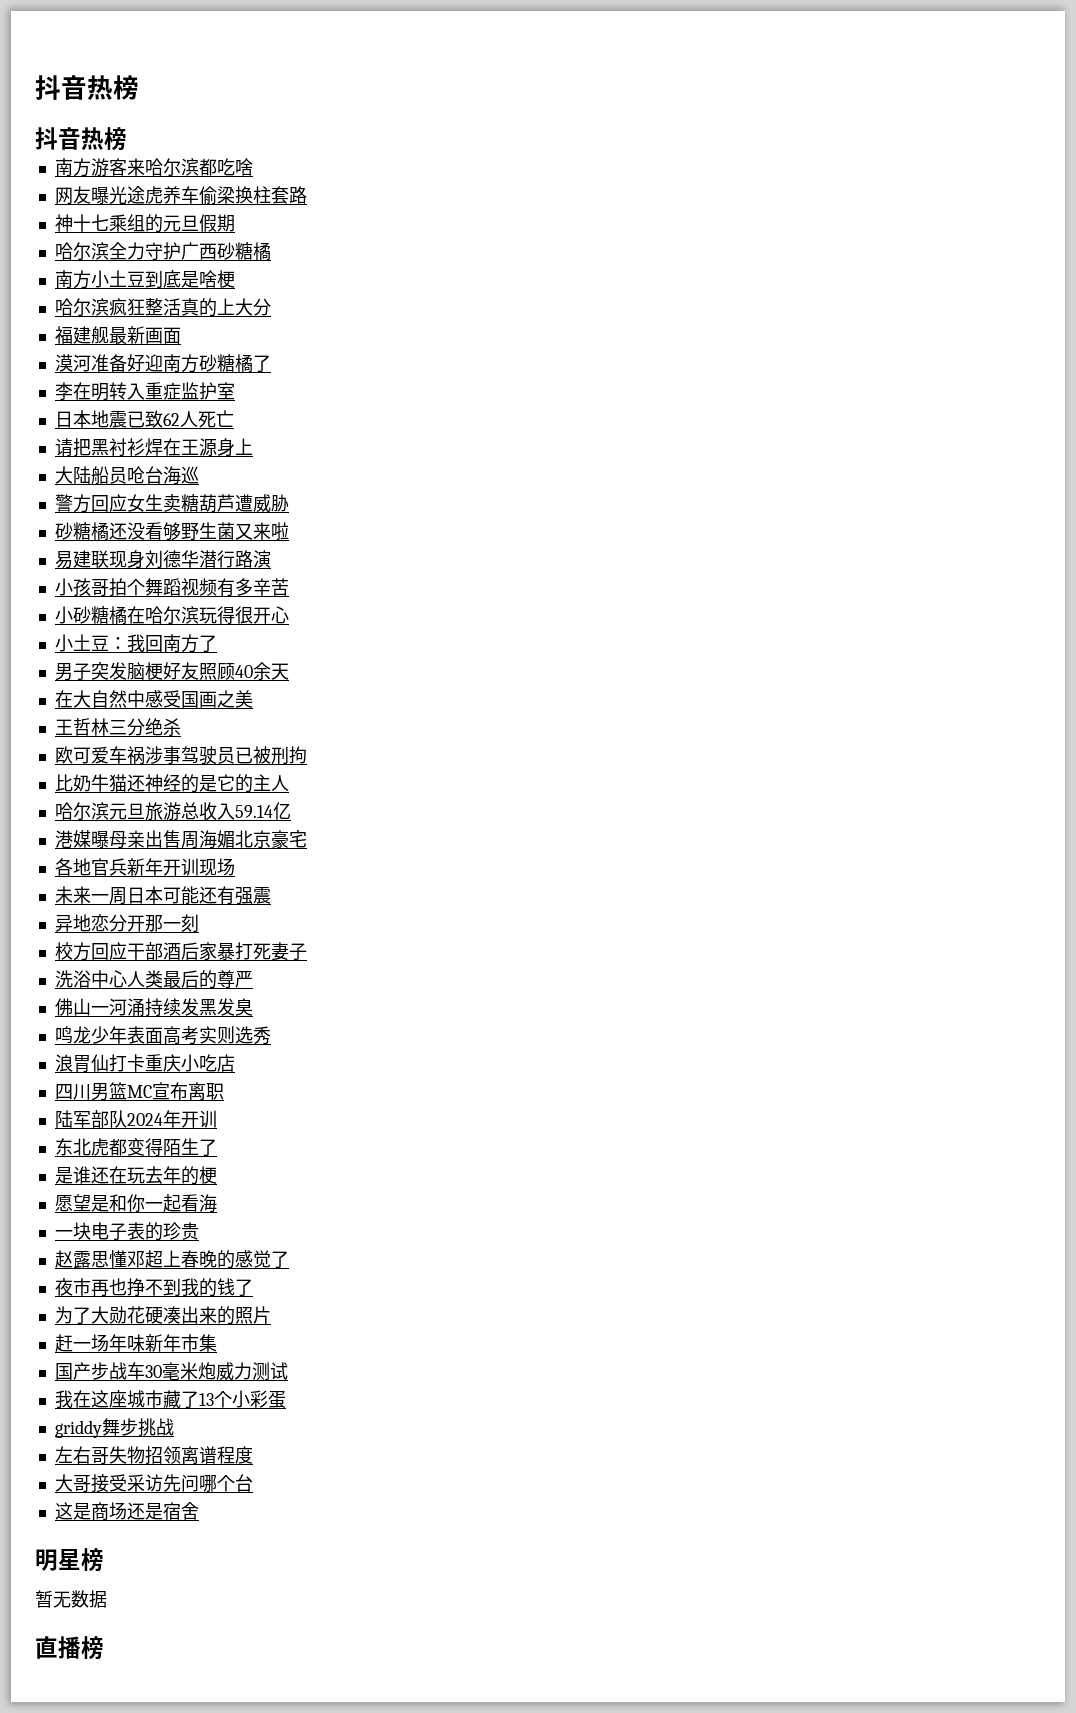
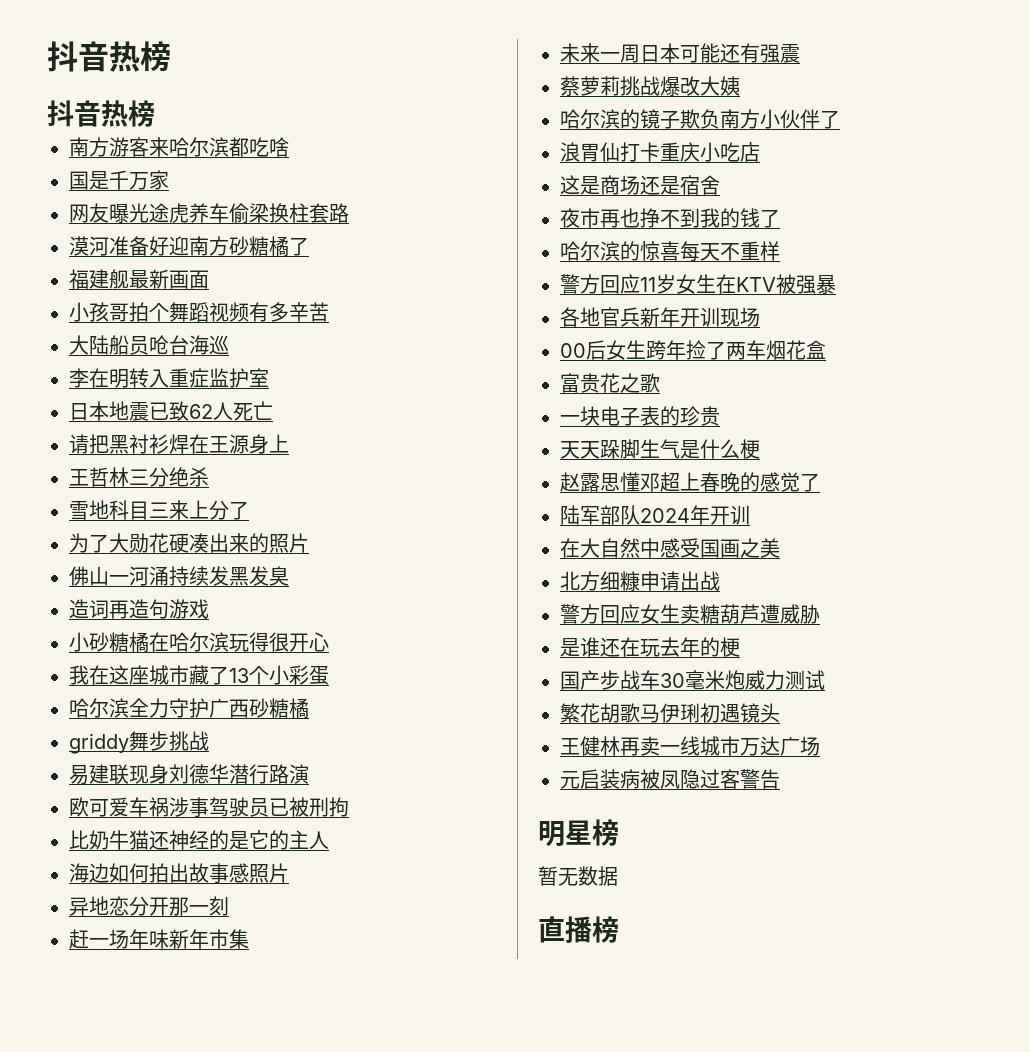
+ 国是千万家
- 神十七乘组的元旦假期
- 哈尔滨全力守护广西砂糖橘
- 南方小土豆到底是啥梗
- 哈尔滨疯狂整活真的上大分
- 福建舰最新画面
+ 福建舰最新画面
+ 小孩哥拍个舞蹈视频有多辛苦
+ 大陆船员呛台海巡
- 大陆船员呛台海巡
- 警方回应女生卖糖葫芦遭威胁
- 砂糖橘还没看够野生菌又来啦
- 易建联现身刘德华潜行路演
- 小孩哥拍个舞蹈视频有多辛苦
+ 王哲林三分绝杀
+ 雪地科目三来上分了
+ 为了大勋花硬凑出来的照片
+ 佛山一河涌持续发黑发臭
+ 造词再造句游戏
- 小土豆：我回南方了
- 男子突发脑梗好友照顾40余天
- 在大自然中感受国画之美
- 王哲林三分绝杀
+ 我在这座城市藏了13个小彩蛋
+ 哈尔滨全力守护广西砂糖橘
+ griddy舞步挑战
+ 易建联现身刘德华潜行路演
- 哈尔滨元旦旅游总收入59.14亿
- 港媒曝母亲出售周海媚北京豪宅
- 各地官兵新年开训现场
+ 海边如何拍出故事感照片
+ 异地恋分开那一刻
+ 赶一场年味新年市集
- 异地恋分开那一刻
- 校方回应干部酒后家暴打死妻子
- 洗浴中心人类最后的尊严
- 佛山一河涌持续发黑发臭
- 鸣龙少年表面高考实则选秀
+ 蔡萝莉挑战爆改大姨
+ 哈尔滨的镜子欺负南方小伙伴了
- 四川男篮MC宣布离职
- 陆军部队2024年开训
- 东北虎都变得陌生了
- 是谁还在玩去年的梗
- 愿望是和你一起看海
+ 这是商场还是宿舍
+ 夜市再也挣不到我的钱了
+ 哈尔滨的惊喜每天不重样
+ 警方回应11岁女生在KTV被强暴
+ 各地官兵新年开训现场
+ 00后女生跨年捡了两车烟花盒
+ 富贵花之歌
+ 天天跺脚生气是什么梗
- 夜市再也挣不到我的钱了
- 为了大勋花硬凑出来的照片
- 赶一场年味新年市集
+ 陆军部队2024年开训
+ 在大自然中感受国画之美
+ 北方细糠申请出战
+ 警方回应女生卖糖葫芦遭威胁
+ 是谁还在玩去年的梗
- 我在这座城市藏了13个小彩蛋
- griddy舞步挑战
- 左右哥失物招领离谱程度
- 大哥接受采访先问哪个台
- 这是商场还是宿舍
+ 繁花胡歌马伊琍初遇镜头
+ 王健林再卖一线城市万达广场
+ 元启装病被凤隐过客警告

